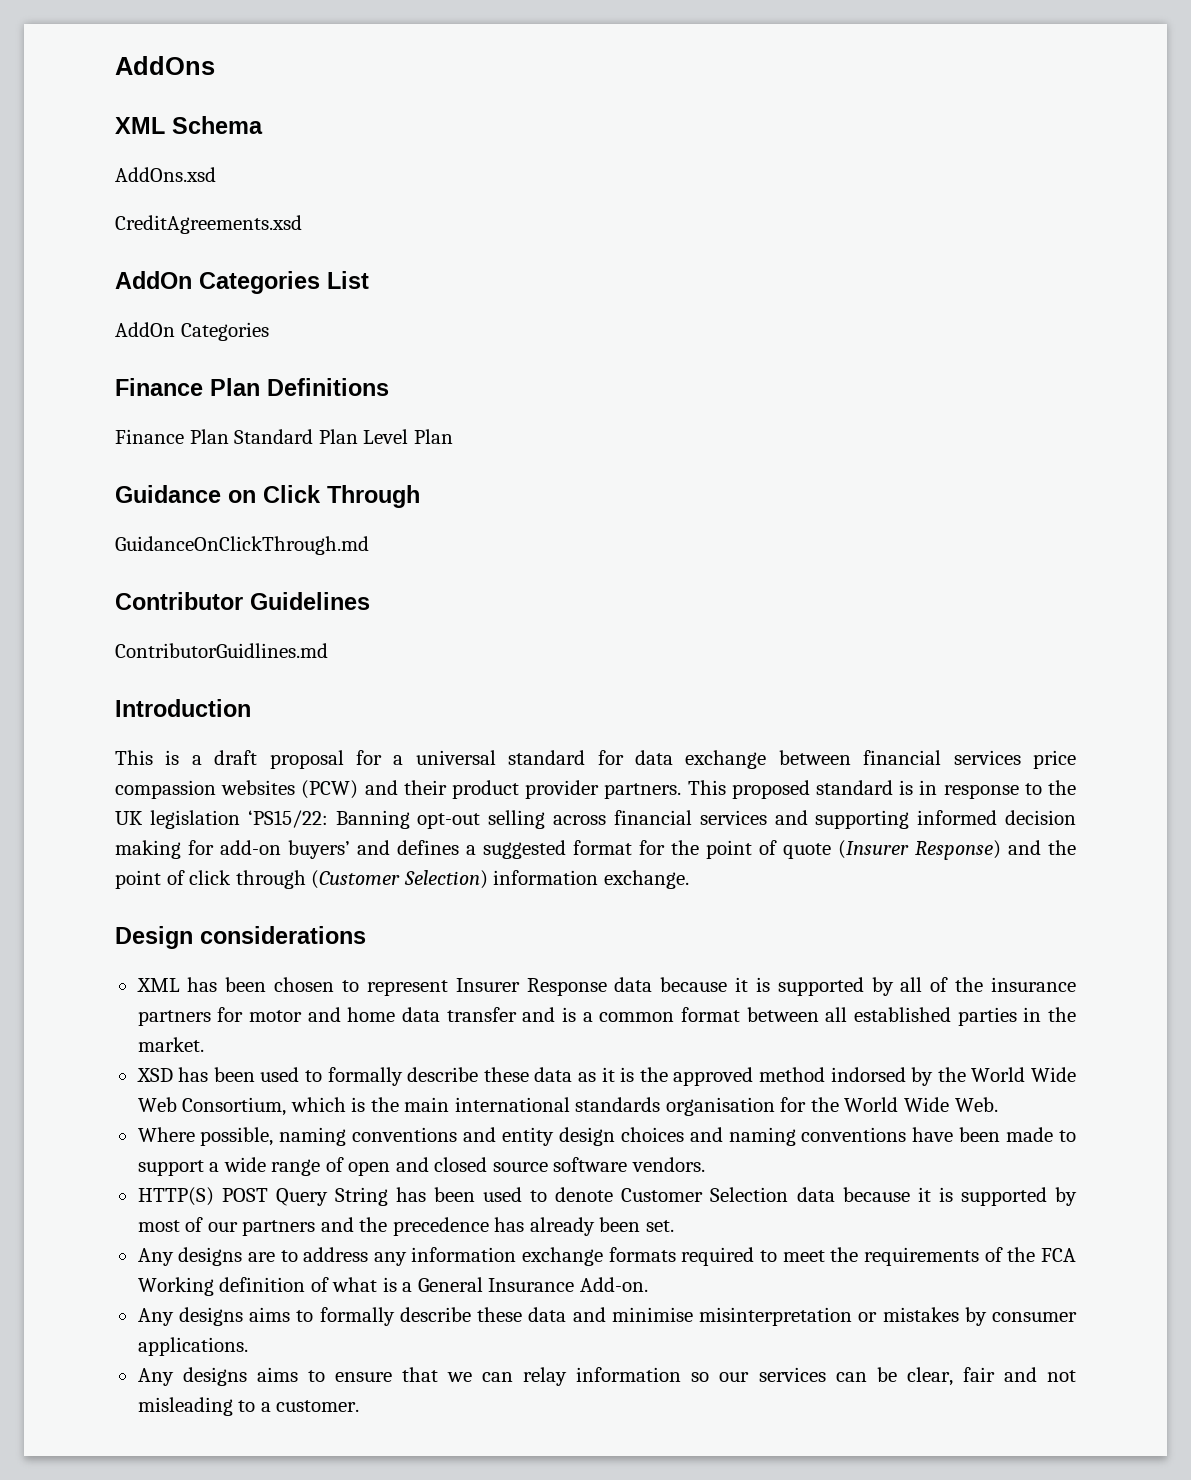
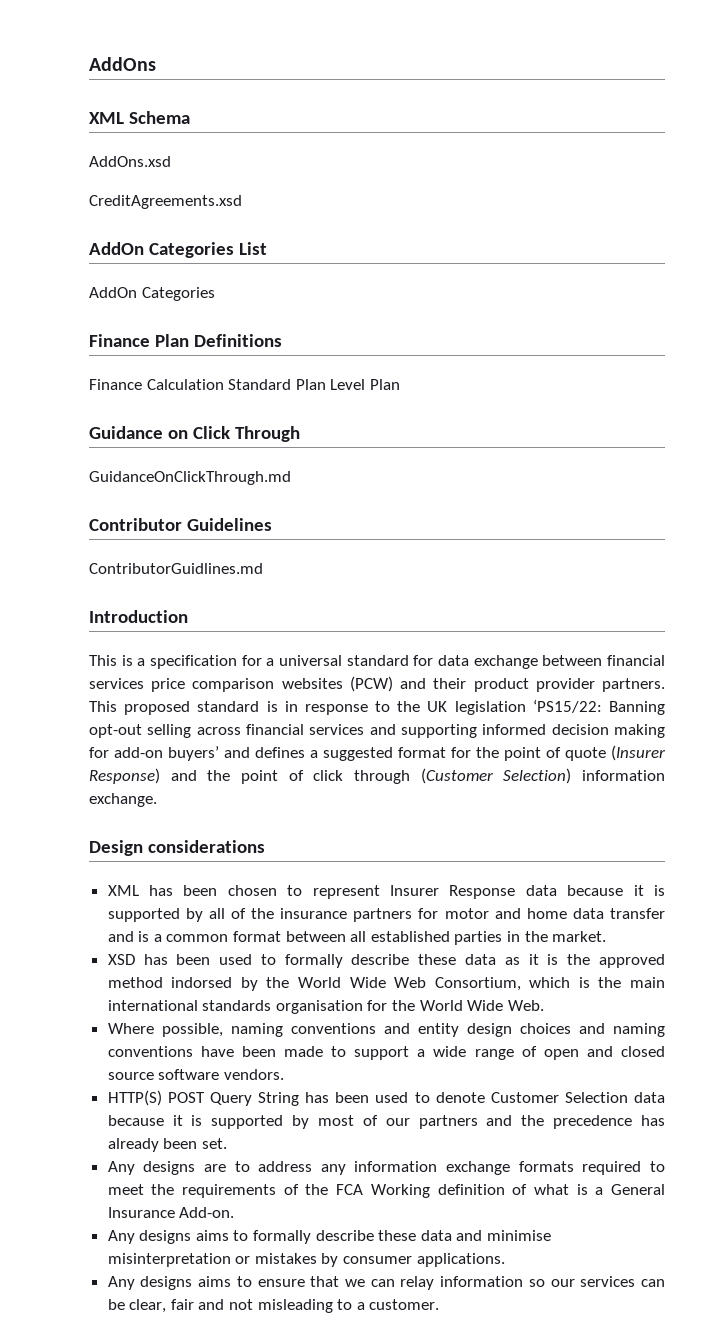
- Finance Plan Standard Plan Level Plan
+ Finance Calculation Standard Plan Level Plan
- This is a draft proposal for a universal standard for data exchange between financial services price compassion websites (PCW) and their product provider partners.
+ This is a specification for a universal standard for data exchange between financial services price comparison websites (PCW) and their product provider partners.

